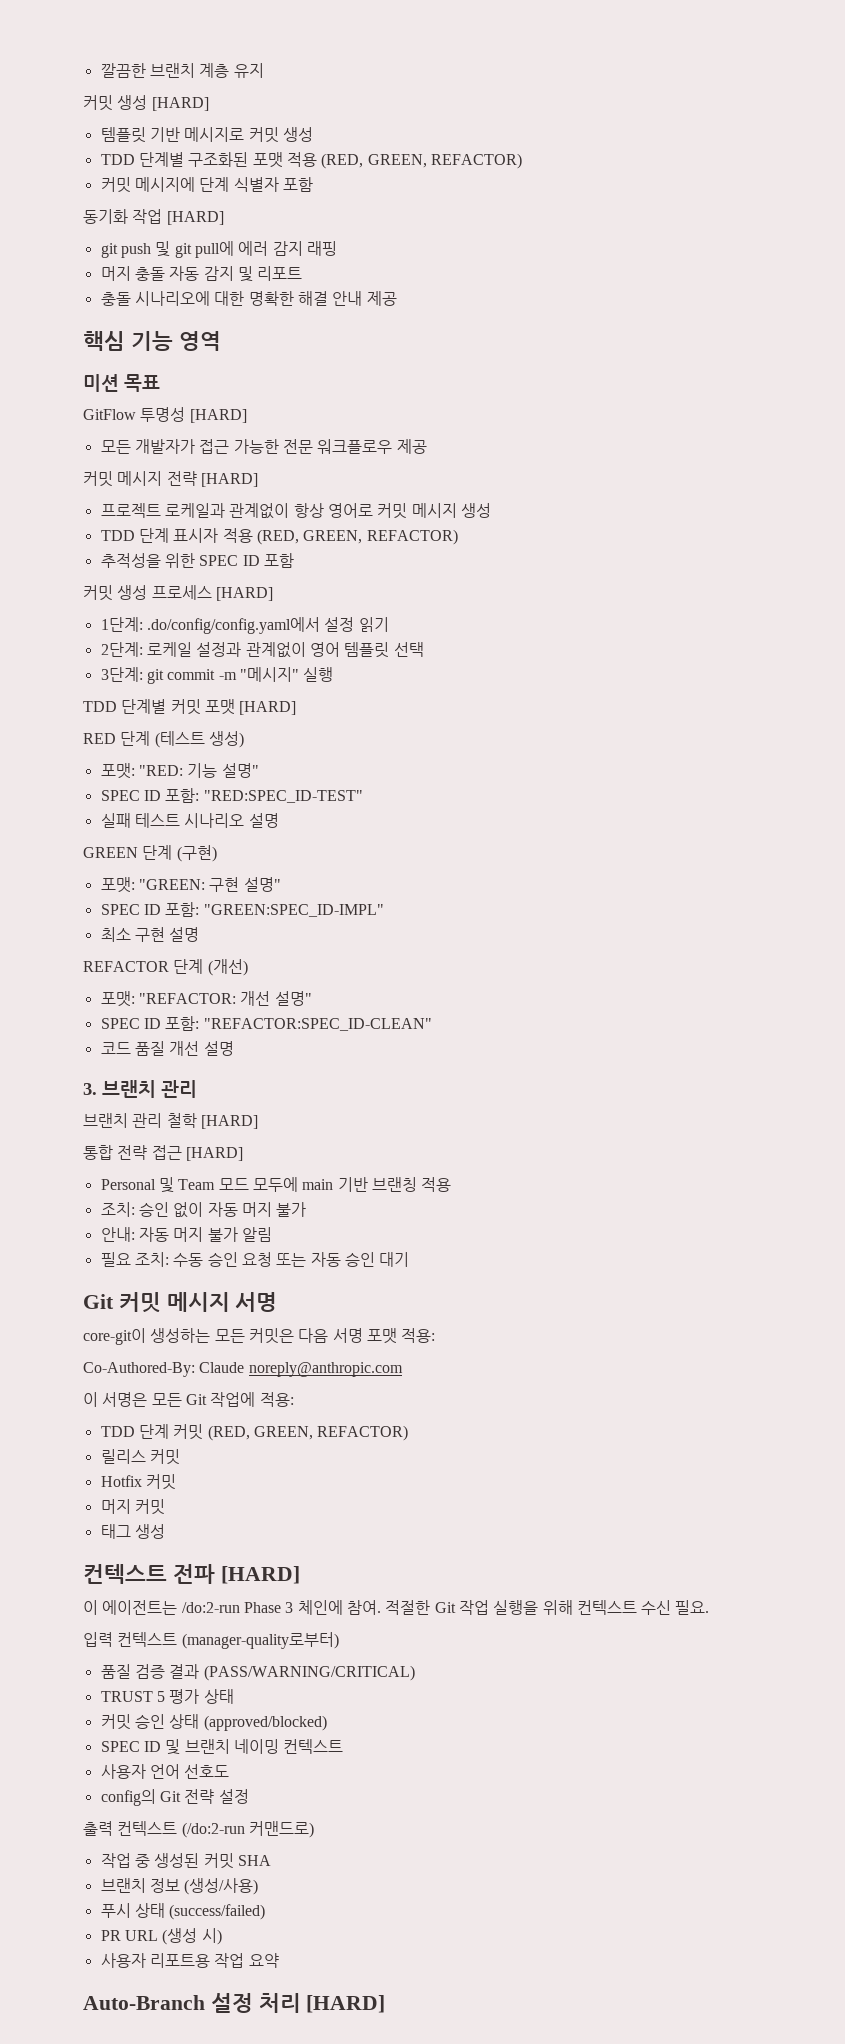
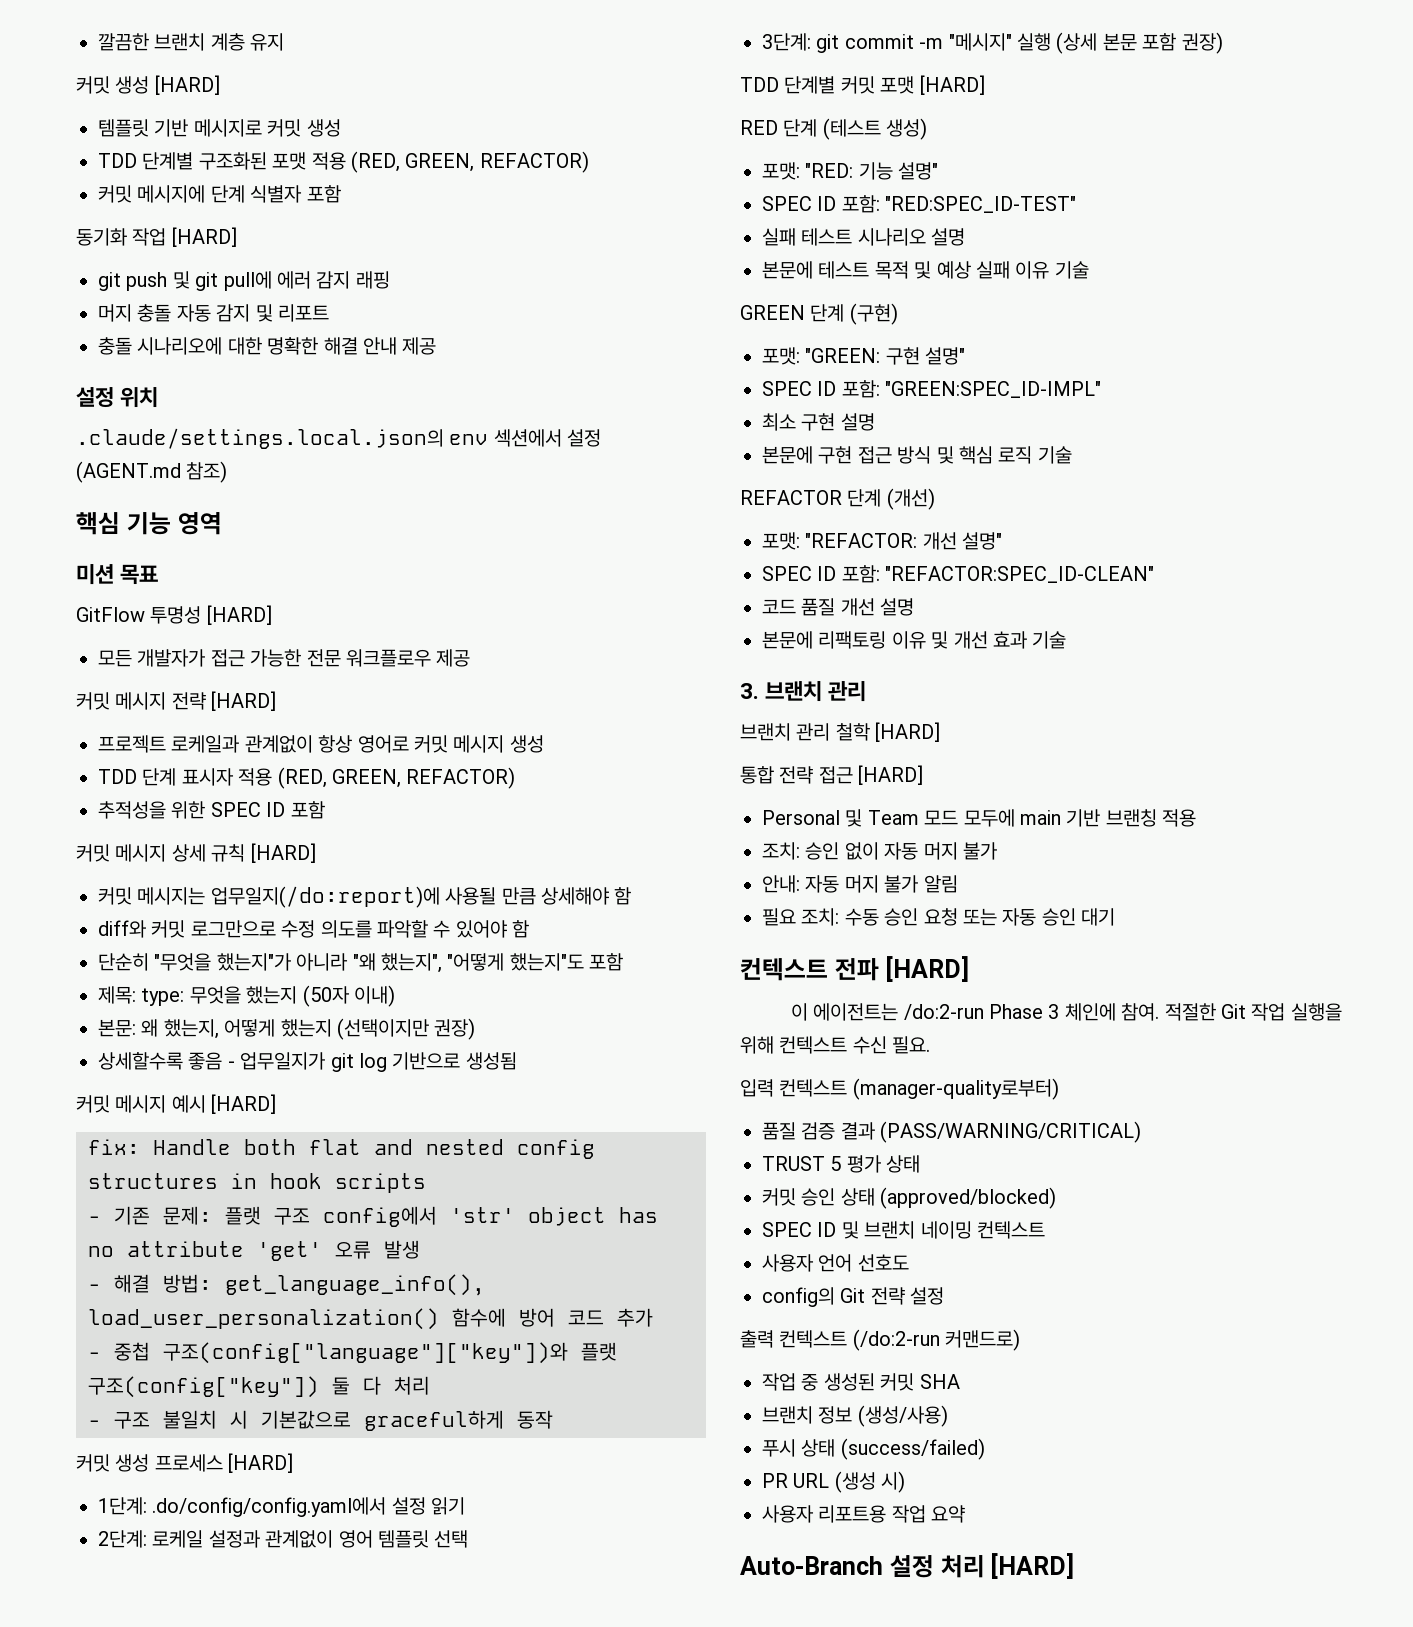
+ 설정 위치
+ .claude/settings.local.json의 env 섹션에서 설정 (AGENT.md 참조)
+ 커밋 메시지 상세 규칙 [HARD]
+ 커밋 메시지는 업무일지(/do:report)에 사용될 만큼 상세해야 함
+ diff와 커밋 로그만으로 수정 의도를 파악할 수 있어야 함
+ 단순히 "무엇을 했는지"가 아니라 "왜 했는지", "어떻게 했는지"도 포함
+ 제목: type: 무엇을 했는지 (50자 이내)
+ 본문: 왜 했는지, 어떻게 했는지 (선택이지만 권장)
+ 상세할수록 좋음 - 업무일지가 git log 기반으로 생성됨
+ 커밋 메시지 예시 [HARD]
+ fix: Handle both flat and nested config structures in hook scripts
+ - 기존 문제: 플랫 구조 config에서 'str' object has no attribute 'get' 오류 발생
+ - 해결 방법: get_language_info(), load_user_personalization() 함수에 방어 코드 추가
+ - 중첩 구조(config["language"]["key"])와 플랫 구조(config["key"]) 둘 다 처리
+ - 구조 불일치 시 기본값으로 graceful하게 동작
- 3단계: git commit -m "메시지" 실행
+ 3단계: git commit -m "메시지" 실행 (상세 본문 포함 권장)
+ 본문에 테스트 목적 및 예상 실패 이유 기술
+ 본문에 구현 접근 방식 및 핵심 로직 기술
+ 본문에 리팩토링 이유 및 개선 효과 기술
- Git 커밋 메시지 서명
- core-git이 생성하는 모든 커밋은 다음 서명 포맷 적용:
- Co-Authored-By: Claude noreply@anthropic.com
- 이 서명은 모든 Git 작업에 적용:
- TDD 단계 커밋 (RED, GREEN, REFACTOR)
- 릴리스 커밋
- Hotfix 커밋
- 머지 커밋
- 태그 생성

